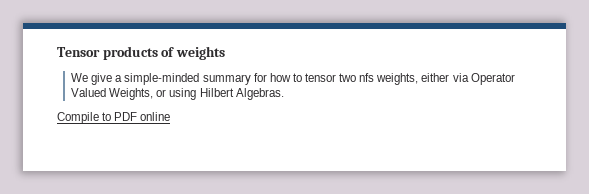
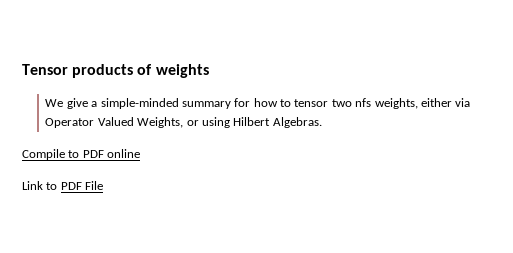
+ Link to PDF File

